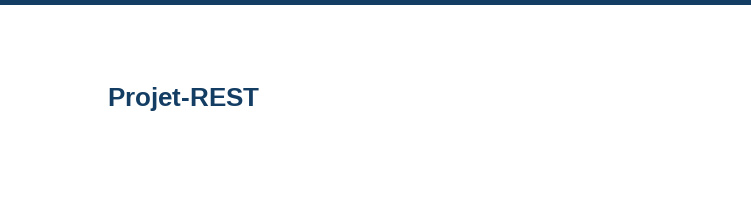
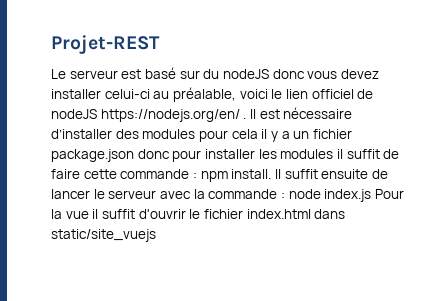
+ Le serveur est basé sur du nodeJS donc vous devez installer celui-ci au préalable, voici le lien officiel de nodeJS https://nodejs.org/en/ . ll est nécessaire d’installer des modules pour cela il y a un fichier package.json donc pour installer les modules il suffit de faire cette commande : npm install. Il suffit ensuite de lancer le serveur avec la commande : node index.js Pour la vue il suffit d'ouvrir le fichier index.html dans static/site_vuejs

